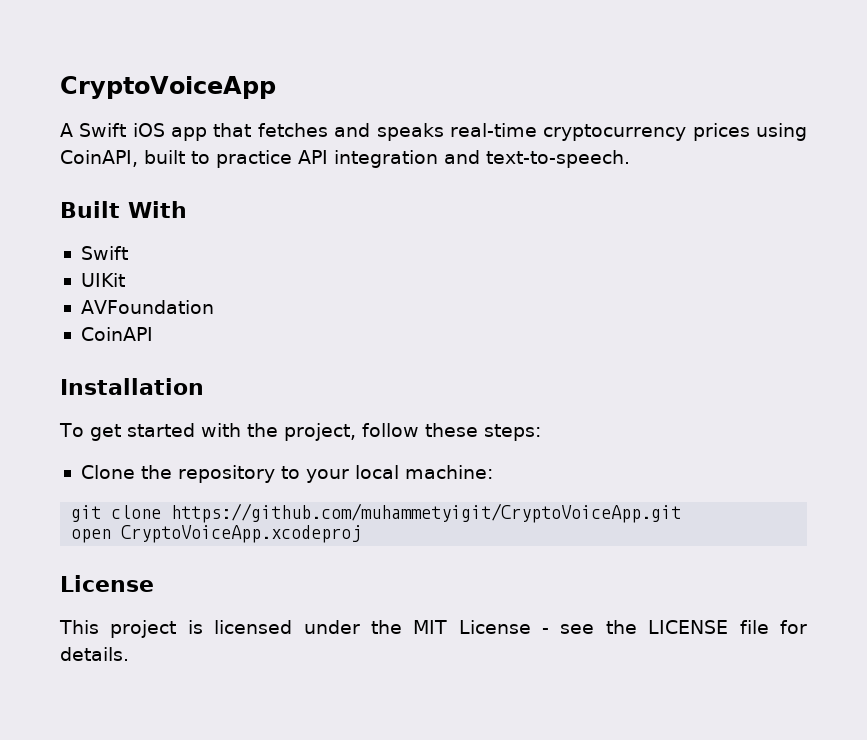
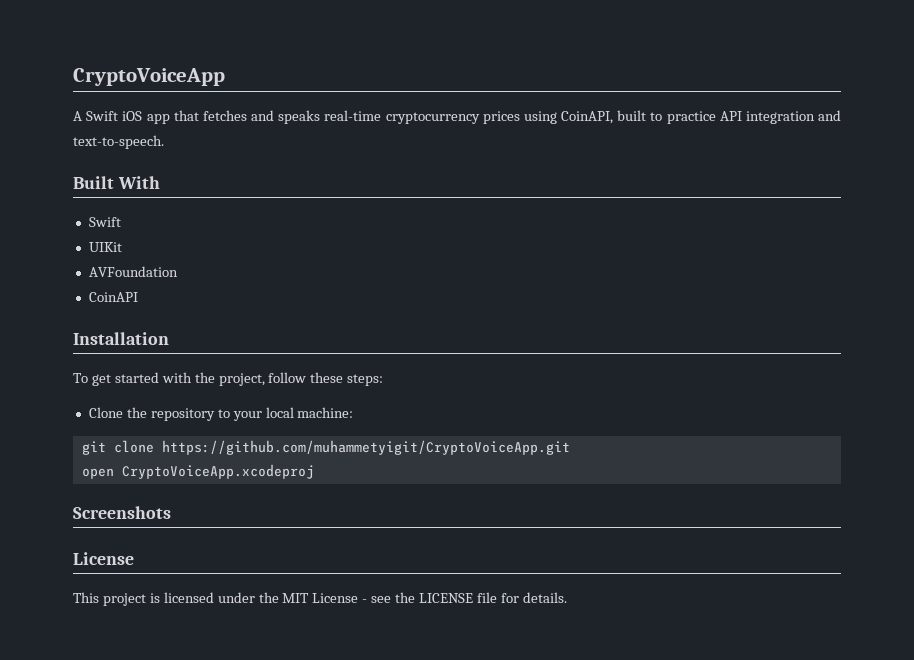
+ Screenshots

